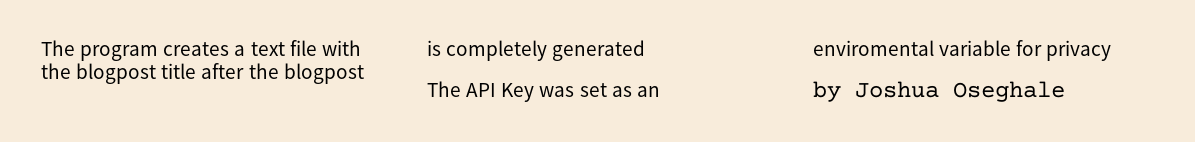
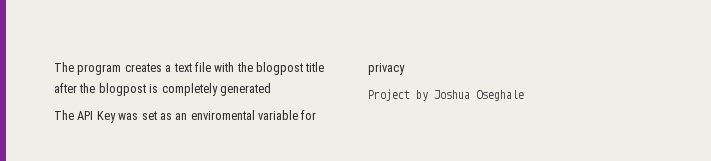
- by Joshua Oseghale
+ Project by Joshua Oseghale

